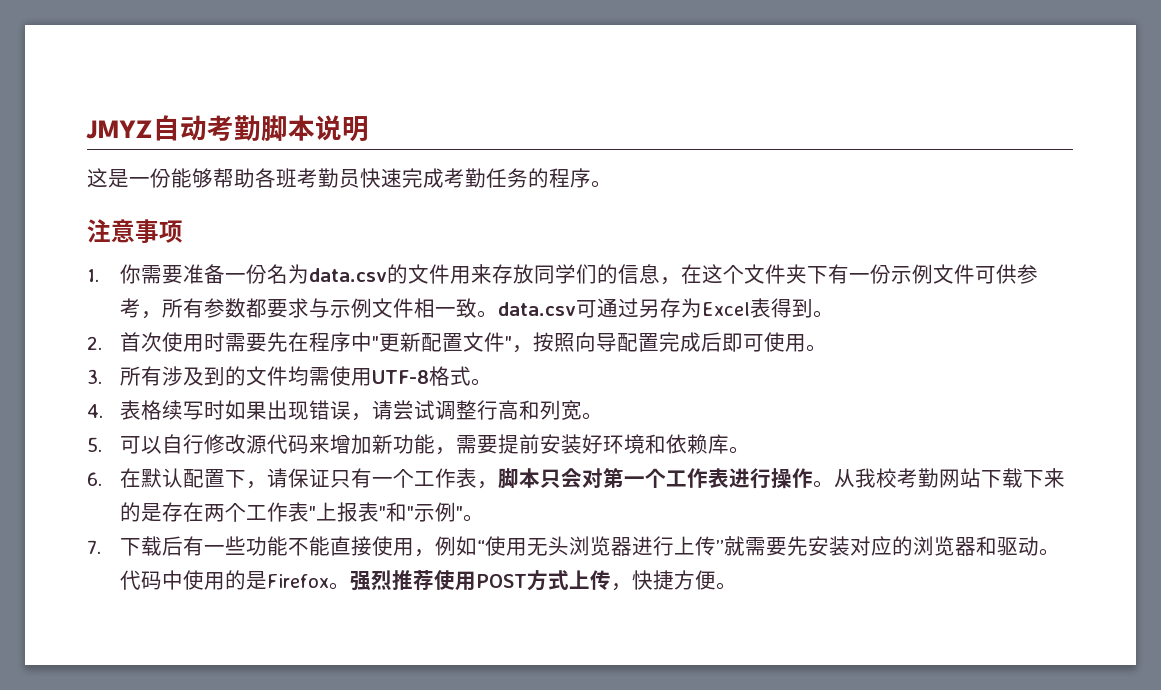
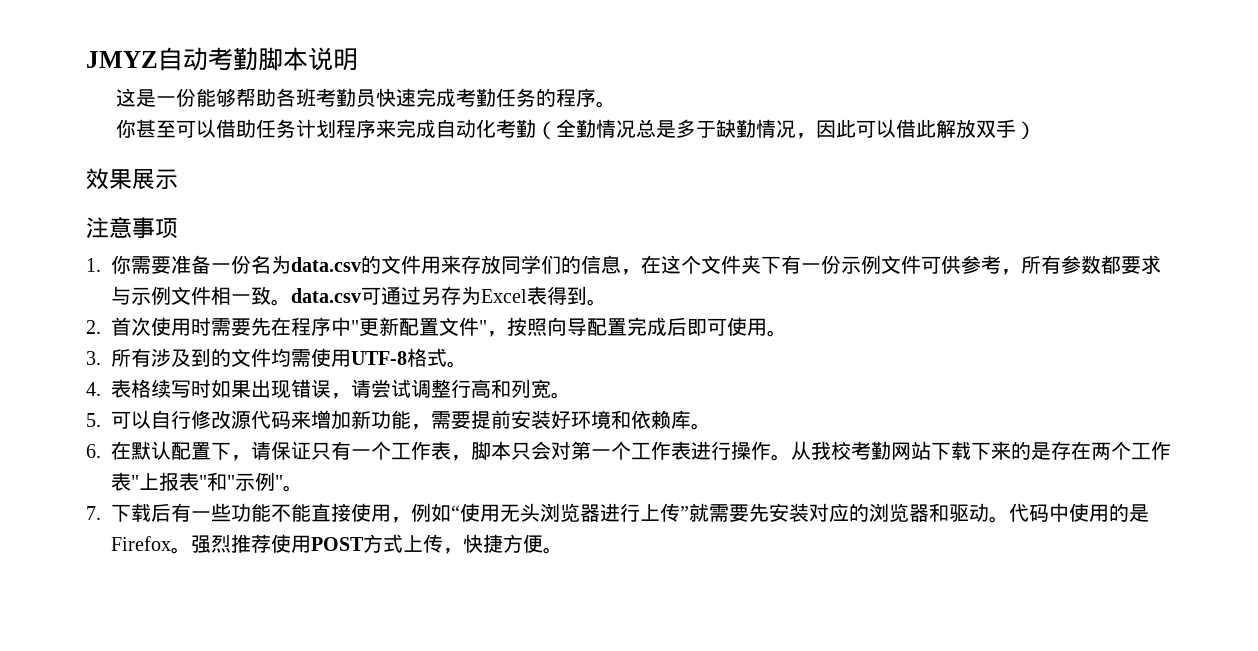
+ 你甚至可以借助任务计划程序来完成自动化考勤（全勤情况总是多于缺勤情况，因此可以借此解放双手）
+ 效果展示

